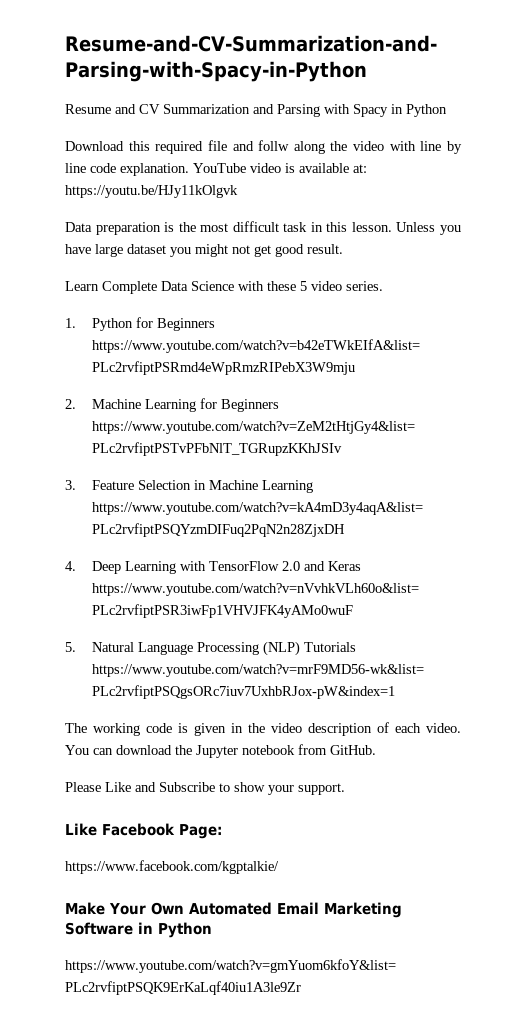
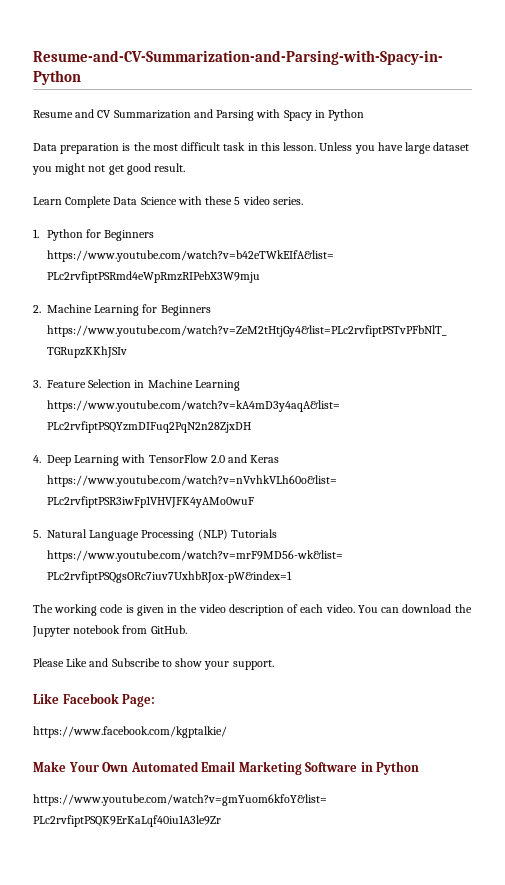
- Download this required file and follw along the video with line by line code explanation. YouTube video is available at: https://youtu.be/HJy11kOlgvk

